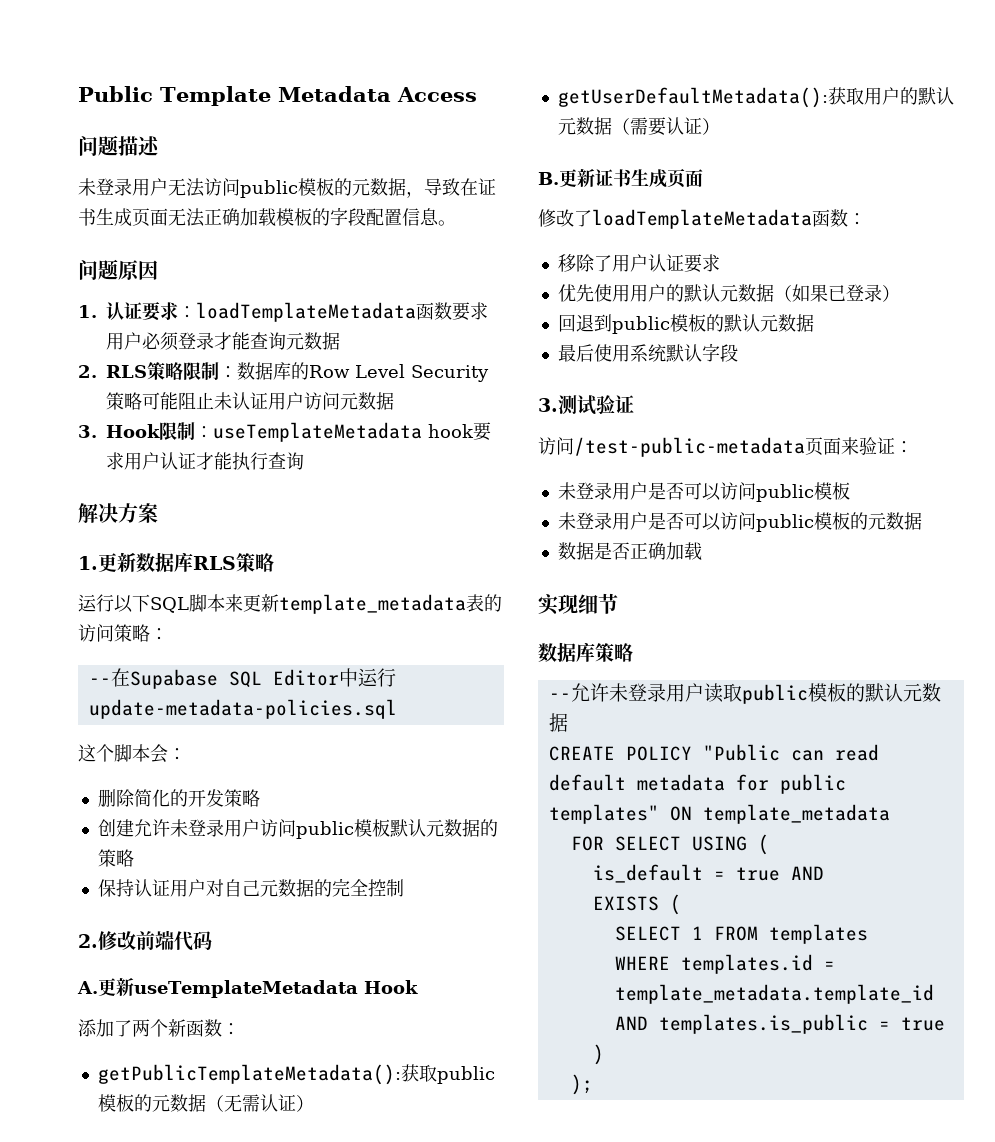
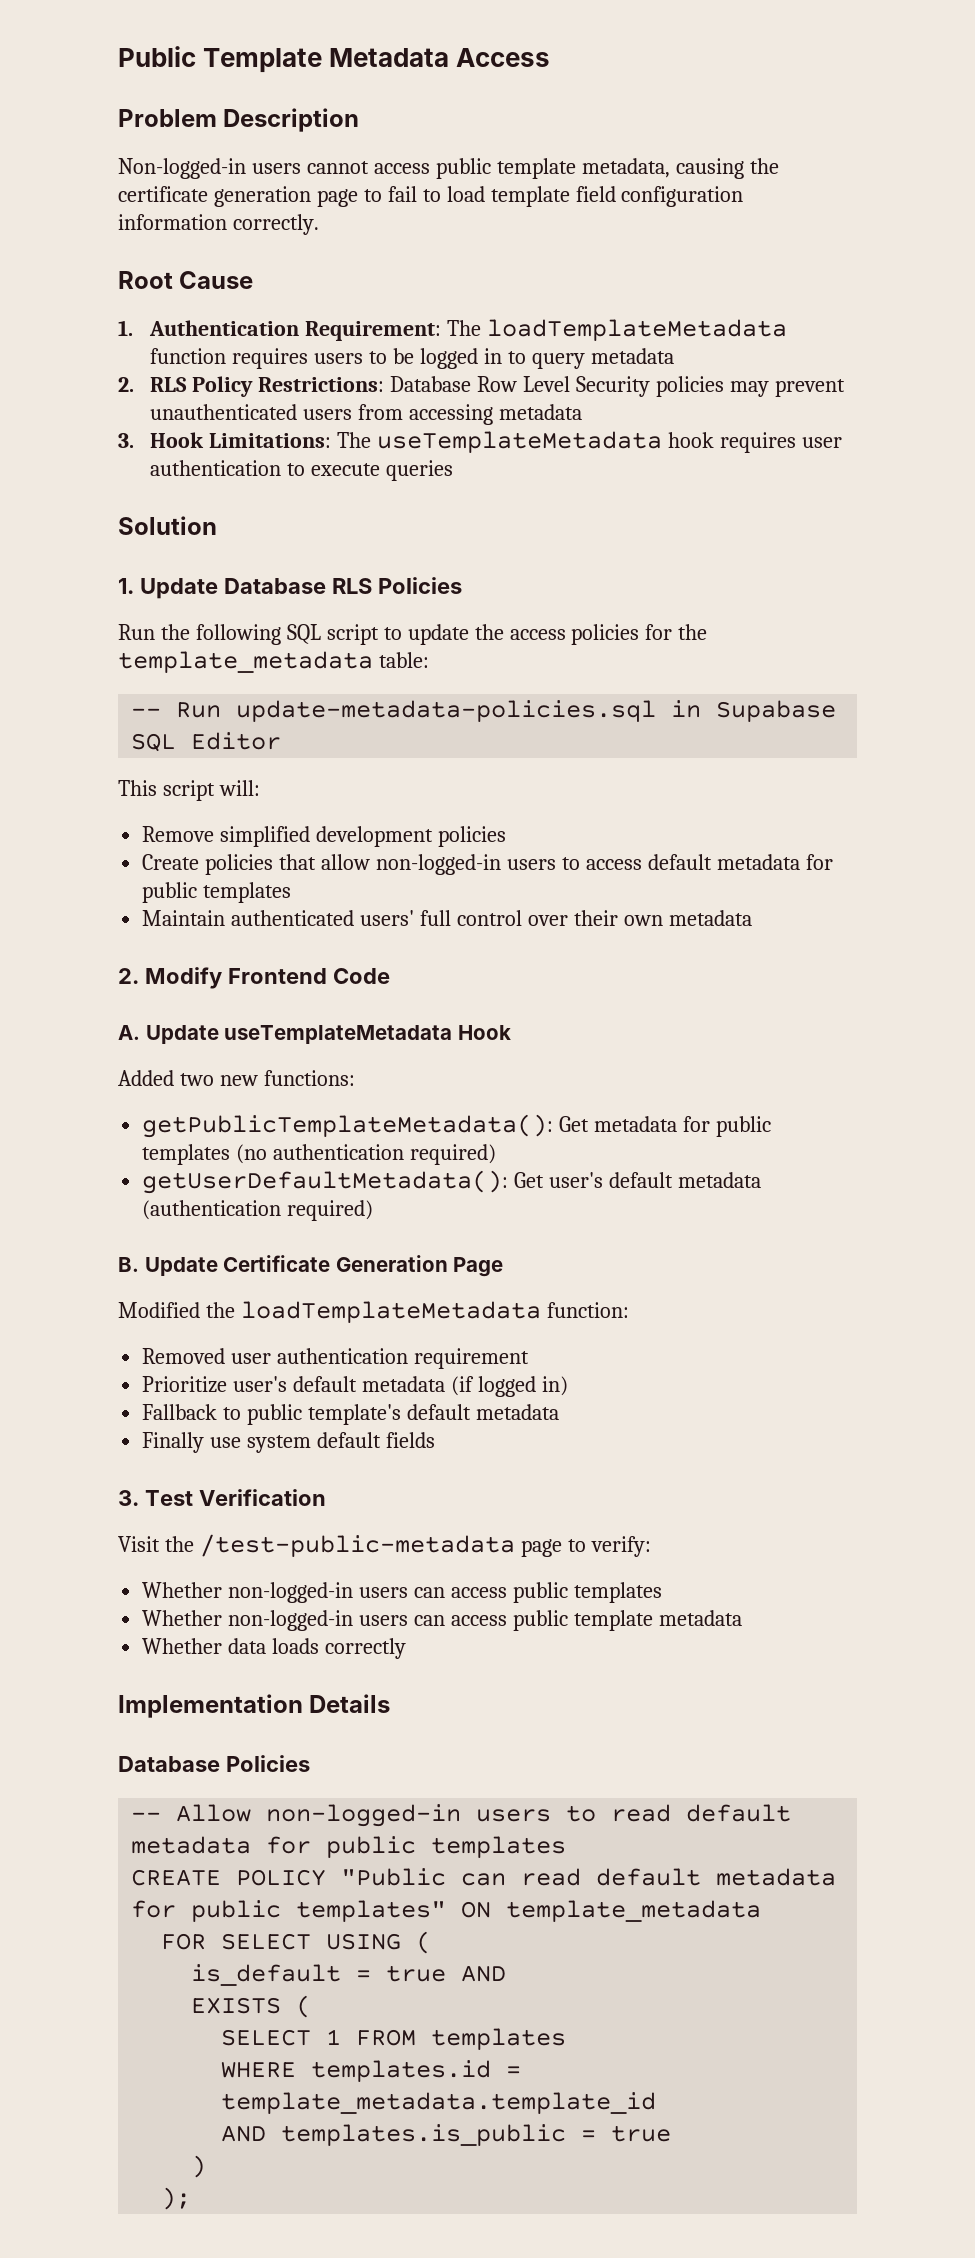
- 问题描述
- 未登录用户无法访问public模板的元数据，导致在证书生成页面无法正确加载模板的字段配置信息。
- 问题原因
- 1.认证要求：loadTemplateMetadata函数要求用户必须登录才能查询元数据
- 2. RLS策略限制：数据库的Row Level Security策略可能阻止未认证用户访问元数据
- 3. Hook限制：useTemplateMetadata hook要求用户认证才能执行查询
- 解决方案
- 1.更新数据库RLS策略
- 运行以下SQL脚本来更新template_metadata表的访问策略：
- --在Supabase SQL Editor中运行update-metadata-policies.sql
- 这个脚本会：
- 删除简化的开发策略
- 创建允许未登录用户访问public模板默认元数据的策略
- 保持认证用户对自己元数据的完全控制
- 2.修改前端代码
+ Problem Description
+ Non-logged-in users cannot access public template metadata, causing the certificate generation page to fail to load template field configuration information correctly.
+ Root Cause
+ 1. Authentication Requirement: The loadTemplateMetadata function requires users to be logged in to query metadata
+ 2. RLS Policy Restrictions: Database Row Level Security policies may prevent unauthenticated users from accessing metadata
+ 3. Hook Limitations: The useTemplateMetadata hook requires user authentication to execute queries
+ Solution
+ 1. Update Database RLS Policies
+ Run the following SQL script to update the access policies for the template_metadata table:
+ -- Run update-metadata-policies.sql in Supabase SQL Editor
+ This script will:
+ Remove simplified development policies
+ Create policies that allow non-logged-in users to access default metadata for public templates
+ Maintain authenticated users' full control over their own metadata
+ 2. Modify Frontend Code
- A.更新useTemplateMetadata Hook
+ A. Update useTemplateMetadata Hook
- 添加了两个新函数：
- getPublicTemplateMetadata():获取public模板的元数据（无需认证）
- getUserDefaultMetadata():获取用户的默认元数据（需要认证）
- B.更新证书生成页面
- 修改了loadTemplateMetadata函数：
- 移除了用户认证要求
- 优先使用用户的默认元数据（如果已登录）
- 回退到public模板的默认元数据
- 最后使用系统默认字段
- 3.测试验证
- 访问/test-public-metadata页面来验证：
- 未登录用户是否可以访问public模板
- 未登录用户是否可以访问public模板的元数据
- 数据是否正确加载
- 实现细节
- 数据库策略
- --允许未登录用户读取public模板的默认元数据
+ Added two new functions:
+ getPublicTemplateMetadata(): Get metadata for public templates (no authentication required)
+ getUserDefaultMetadata(): Get user's default metadata (authentication required)
+ B. Update Certificate Generation Page
+ Modified the loadTemplateMetadata function:
+ Removed user authentication requirement
+ Prioritize user's default metadata (if logged in)
+ Fallback to public template's default metadata
+ Finally use system default fields
+ 3. Test Verification
+ Visit the /test-public-metadata page to verify:
+ Whether non-logged-in users can access public templates
+ Whether non-logged-in users can access public template metadata
+ Whether data loads correctly
+ Implementation Details
+ Database Policies
+ -- Allow non-logged-in users to read default metadata for public templates

